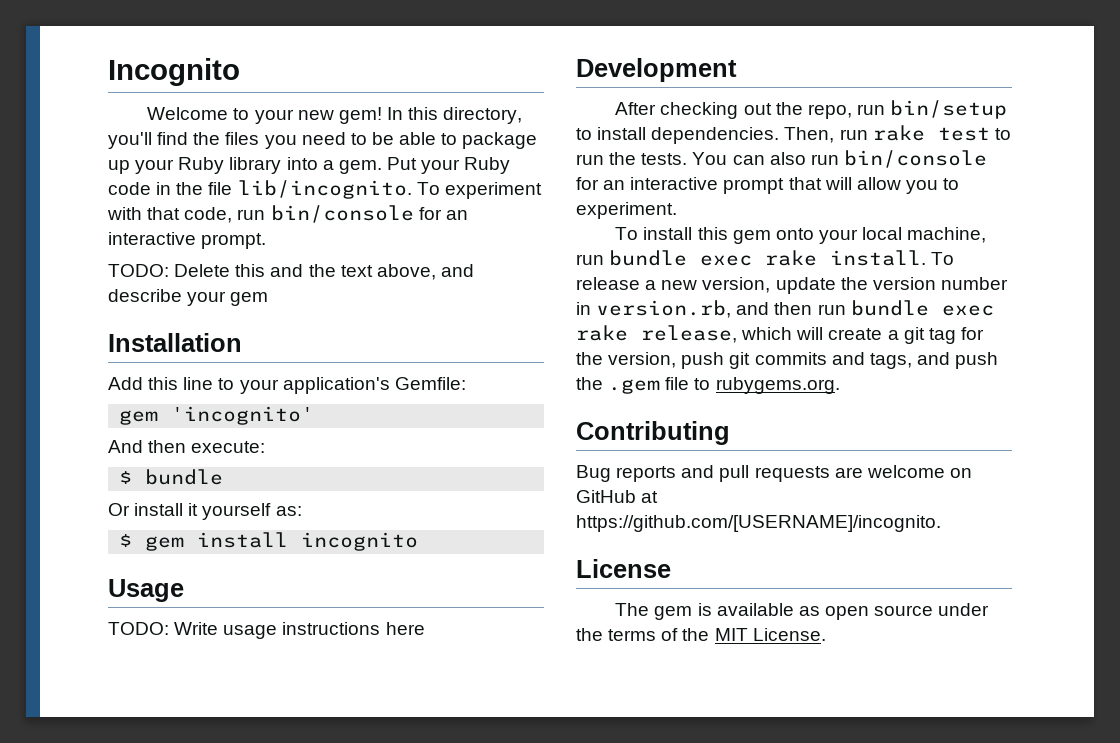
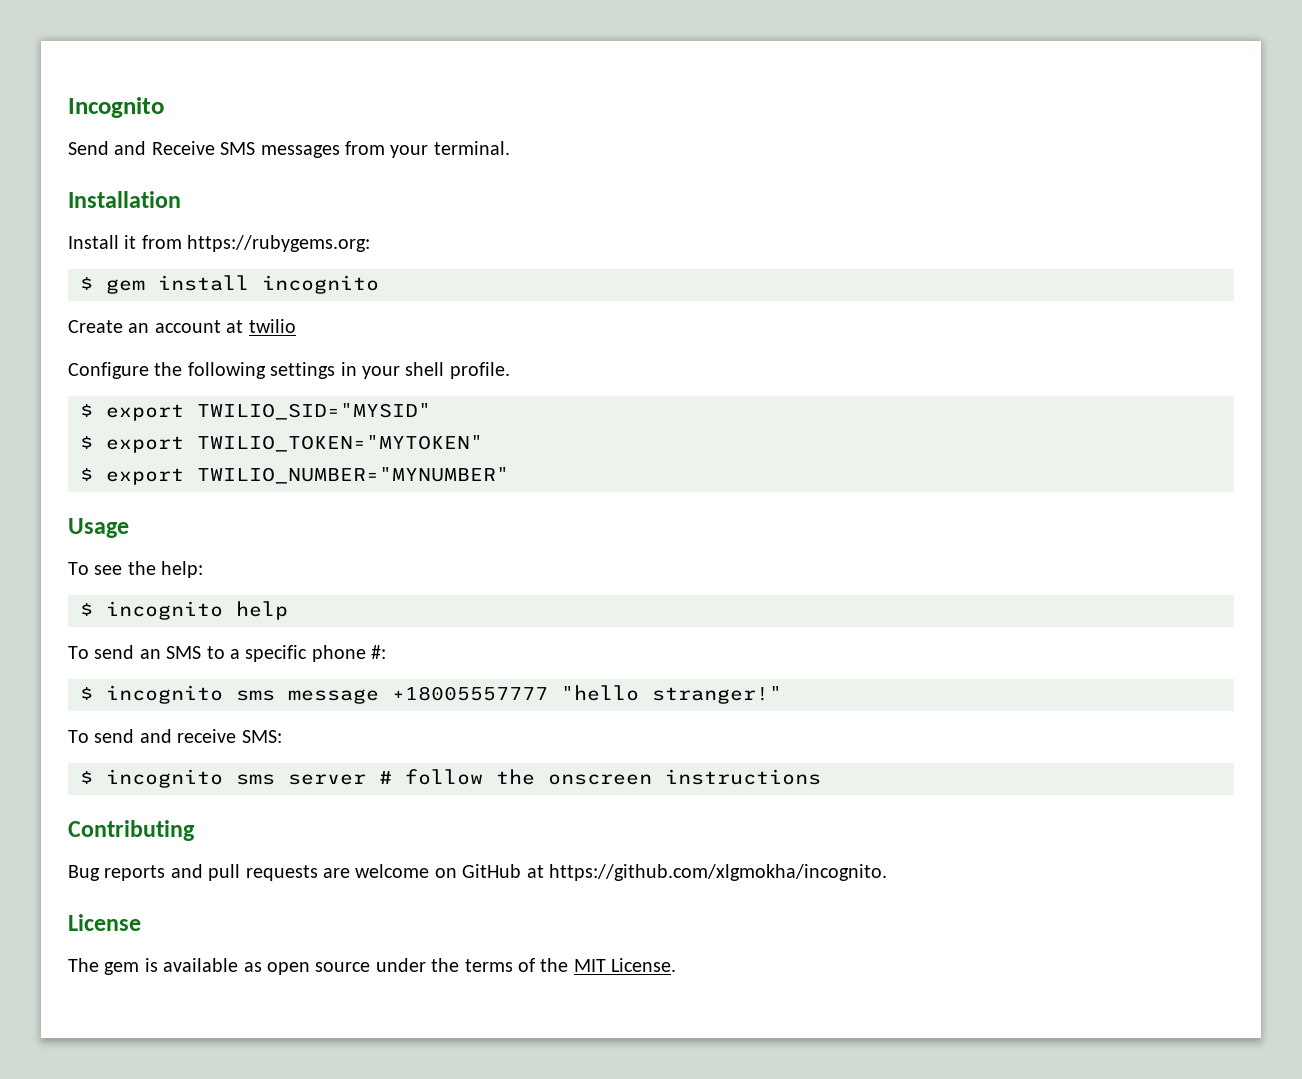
- Welcome to your new gem! In this directory, you'll find the files you need to be able to package up your Ruby library into a gem. Put your Ruby code in the file lib/incognito. To experiment with that code, run bin/console for an interactive prompt.
- TODO: Delete this and the text above, and describe your gem
+ Send and Receive SMS messages from your terminal.
  Installation
- Add this line to your application's Gemfile:
- gem 'incognito'
- And then execute:
- $ bundle
- Or install it yourself as:
+ Install it from https://rubygems.org:
  $ gem install incognito
+ Create an account at twilio
+ Configure the following settings in your shell profile.
+ $ export TWILIO_SID="MYSID"
+ $ export TWILIO_TOKEN="MYTOKEN"
+ $ export TWILIO_NUMBER="MYNUMBER"
  Usage
- TODO: Write usage instructions here
- Development
- After checking out the repo, run bin/setup to install dependencies. Then, run rake test to run the tests. You can also run bin/console for an interactive prompt that will allow you to experiment.
- To install this gem onto your local machine, run bundle exec rake install. To release a new version, update the version number in version.rb, and then run bundle exec rake release, which will create a git tag for the version, push git commits and tags, and push the .gem file to rubygems.org.
+ To see the help:
+ $ incognito help
+ To send an SMS to a specific phone #:
+ $ incognito sms message +18005557777 "hello stranger!"
+ To send and receive SMS:
+ $ incognito sms server # follow the onscreen instructions
- Bug reports and pull requests are welcome on GitHub at https://github.com/[USERNAME]/incognito.
+ Bug reports and pull requests are welcome on GitHub at https://github.com/xlgmokha/incognito.

